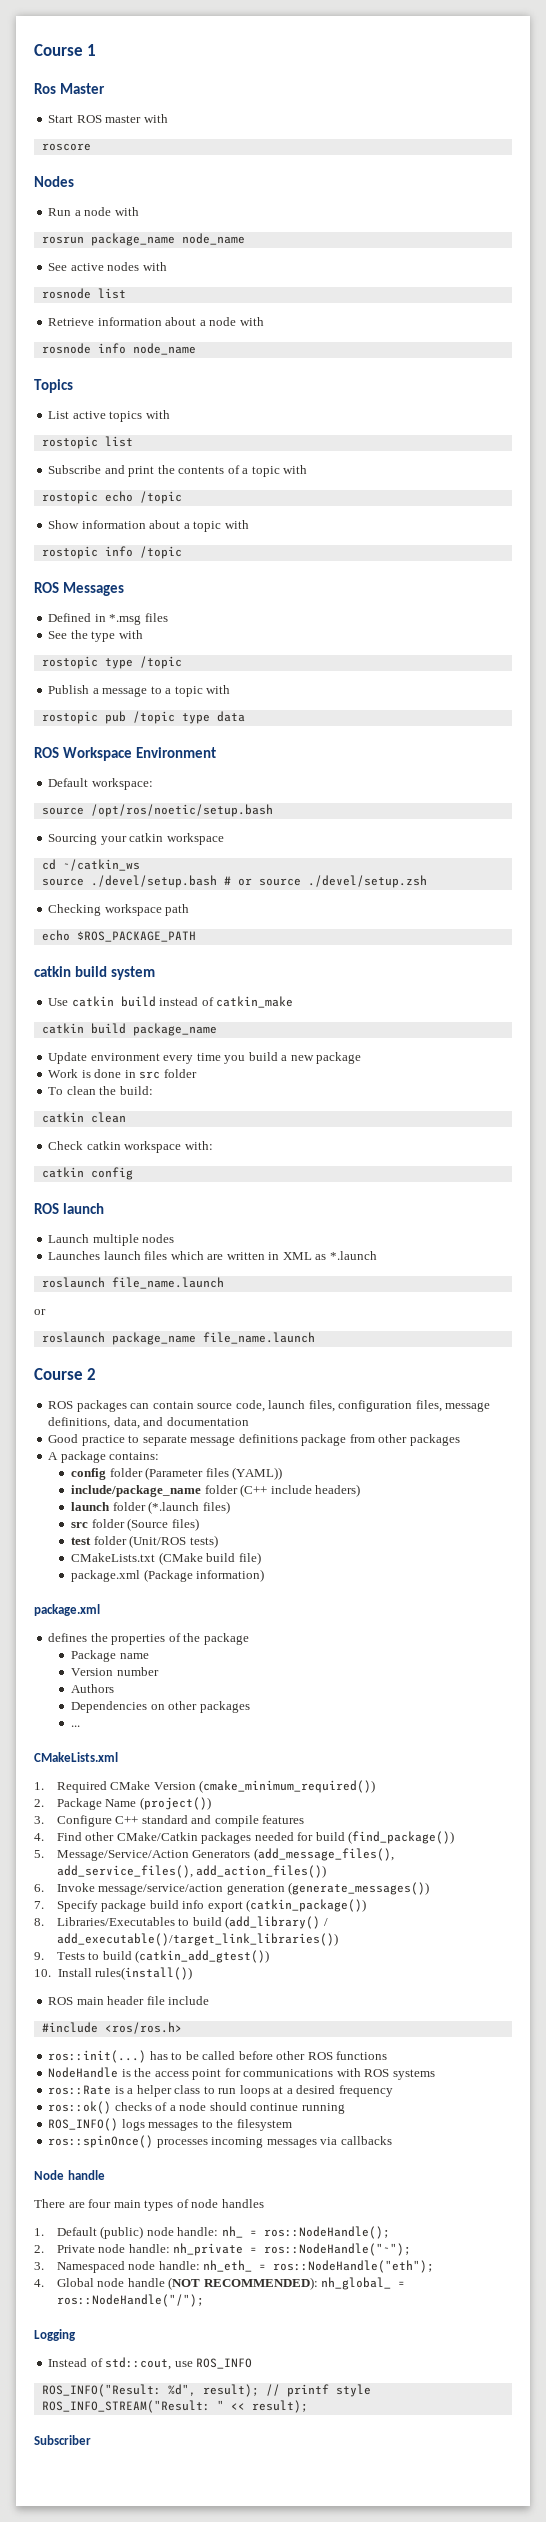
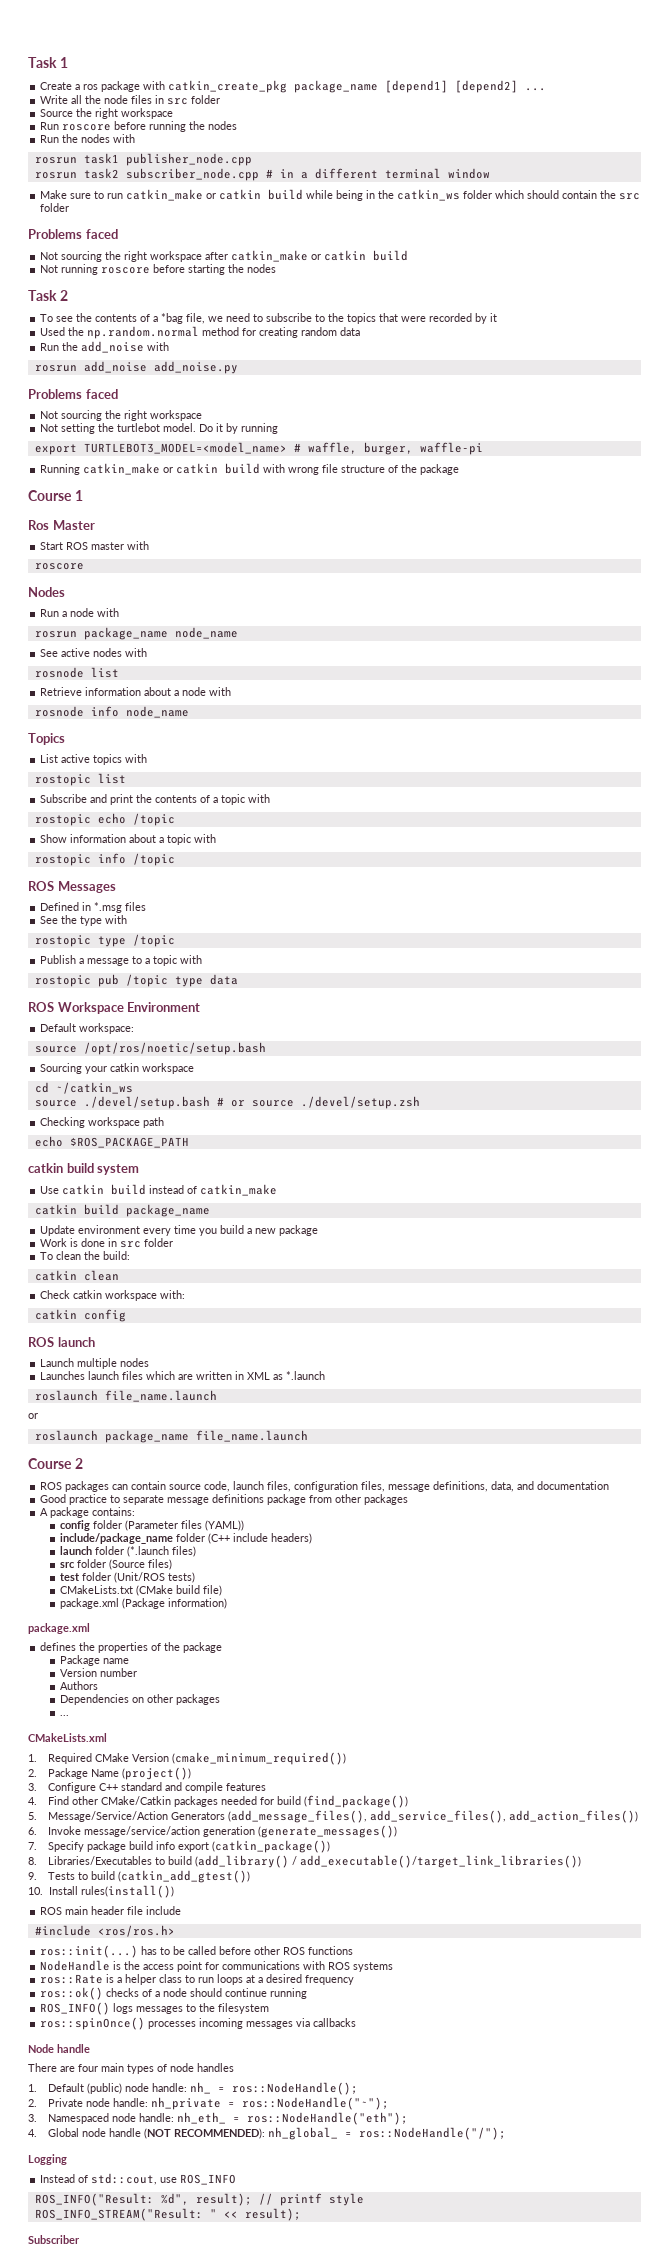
+ Task 1
+ Create a ros package with catkin_create_pkg package_name [depend1] [depend2] ...
+ Write all the node files in src folder
+ Source the right workspace
+ Run roscore before running the nodes
+ Run the nodes with
+ rosrun task1 publisher_node.cpp
+ rosrun task2 subscriber_node.cpp # in a different terminal window
+ Make sure to run catkin_make or catkin build while being in the catkin_ws folder which should contain the src folder
+ Problems faced
+ Not sourcing the right workspace after catkin_make or catkin build
+ Not running roscore before starting the nodes
+ Task 2
+ To see the contents of a *bag file, we need to subscribe to the topics that were recorded by it
+ Used the np.random.normal method for creating random data
+ Run the add_noise with
+ rosrun add_noise add_noise.py
+ Problems faced
+ Not sourcing the right workspace
+ Not setting the turtlebot model. Do it by running
+ export TURTLEBOT3_MODEL=<model_name> # waffle, burger, waffle-pi
+ Running catkin_make or catkin build with wrong file structure of the package

